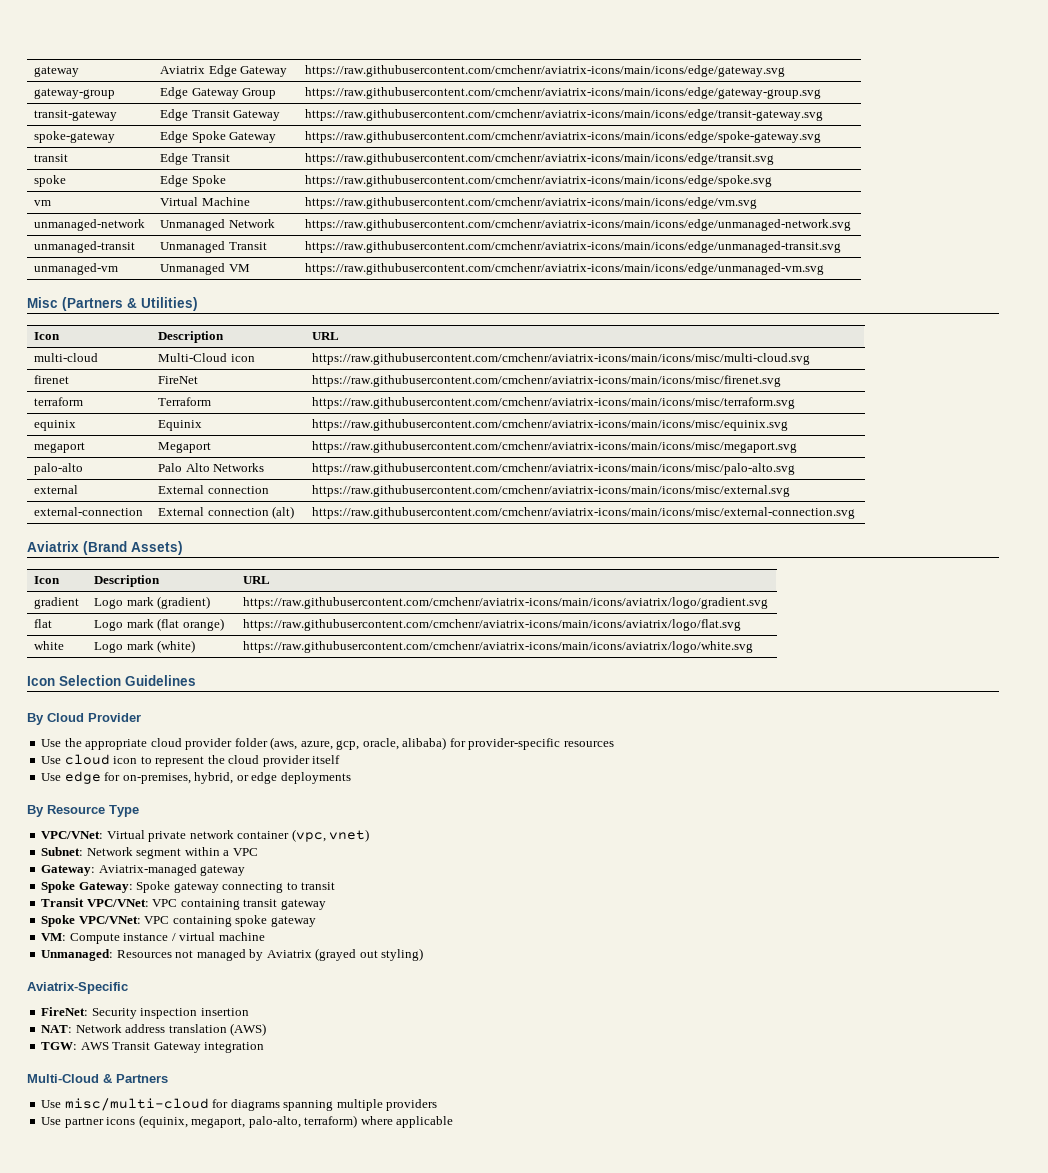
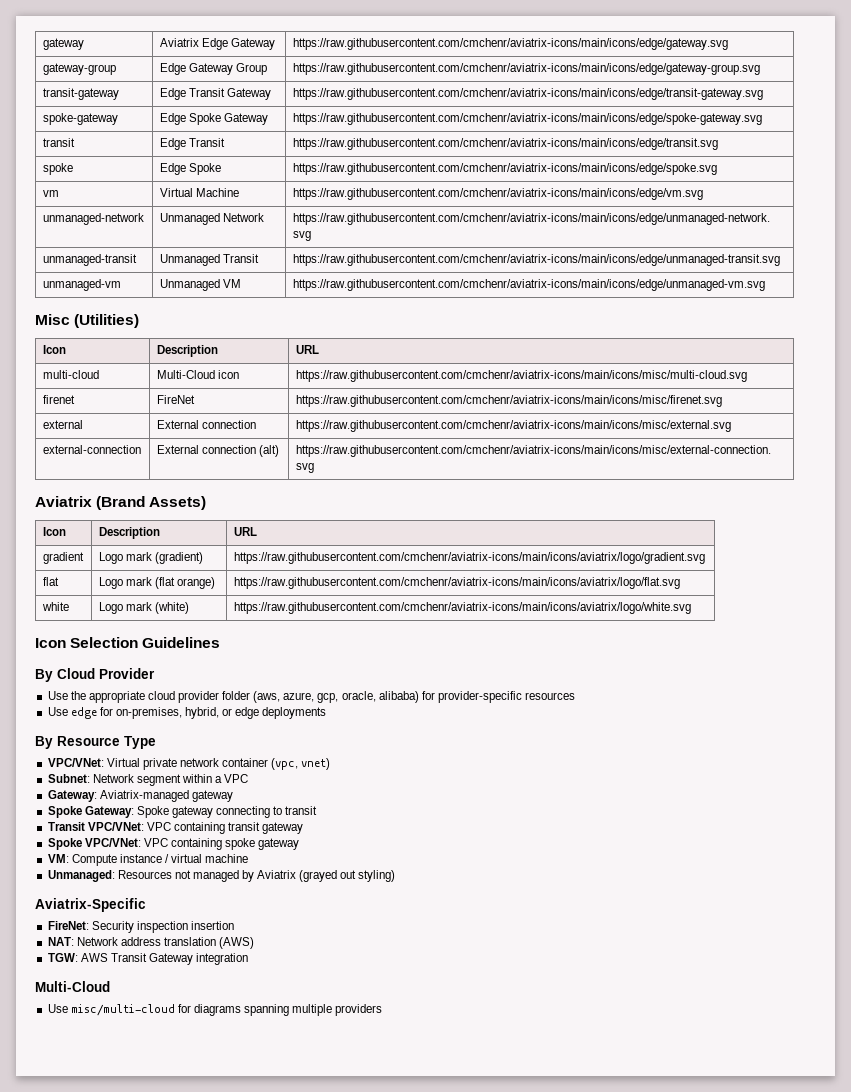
- Misc (Partners & Utilities)
+ Misc (Utilities)
- terraform | Terraform | https://raw.githubusercontent.com/cmchenr/aviatrix-icons/main/icons/misc/terraform.svg
- equinix | Equinix | https://raw.githubusercontent.com/cmchenr/aviatrix-icons/main/icons/misc/equinix.svg
- megaport | Megaport | https://raw.githubusercontent.com/cmchenr/aviatrix-icons/main/icons/misc/megaport.svg
- palo-alto | Palo Alto Networks | https://raw.githubusercontent.com/cmchenr/aviatrix-icons/main/icons/misc/palo-alto.svg
- Use cloud icon to represent the cloud provider itself
  TGW: AWS Transit Gateway integration
- Multi-Cloud & Partners
+ Multi-Cloud
- Use partner icons (equinix, megaport, palo-alto, terraform) where applicable

